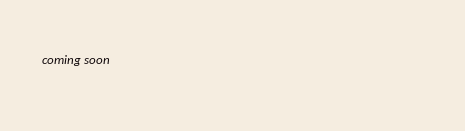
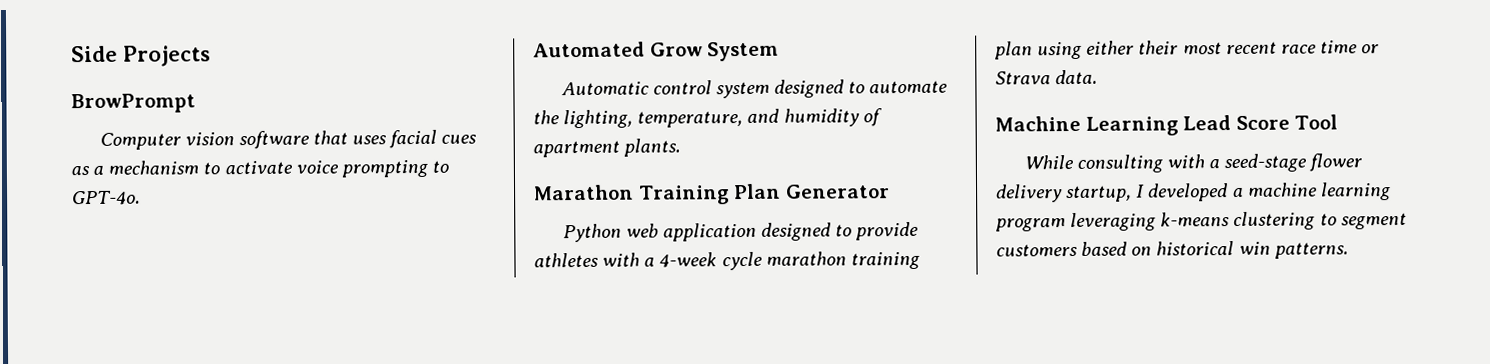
- coming soon
+ Side Projects
+ BrowPrompt
+ Computer vision software that uses facial cues as a mechanism to activate voice prompting to GPT-4o.
+ Automated Grow System
+ Automatic control system designed to automate the lighting, temperature, and humidity of apartment plants.
+ Marathon Training Plan Generator
+ Python web application designed to provide athletes with a 4-week cycle marathon training plan using either their most recent race time or Strava data.
+ Machine Learning Lead Score Tool
+ While consulting with a seed-stage flower delivery startup, I developed a machine learning program leveraging k-means clustering to segment customers based on historical win patterns.

